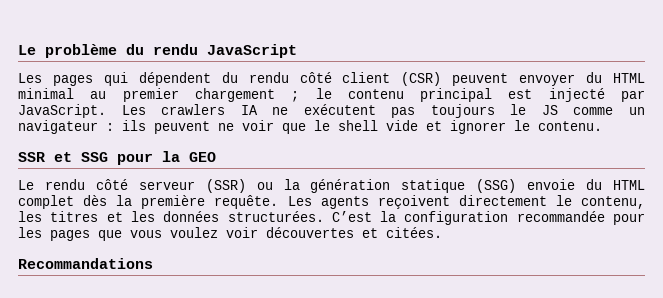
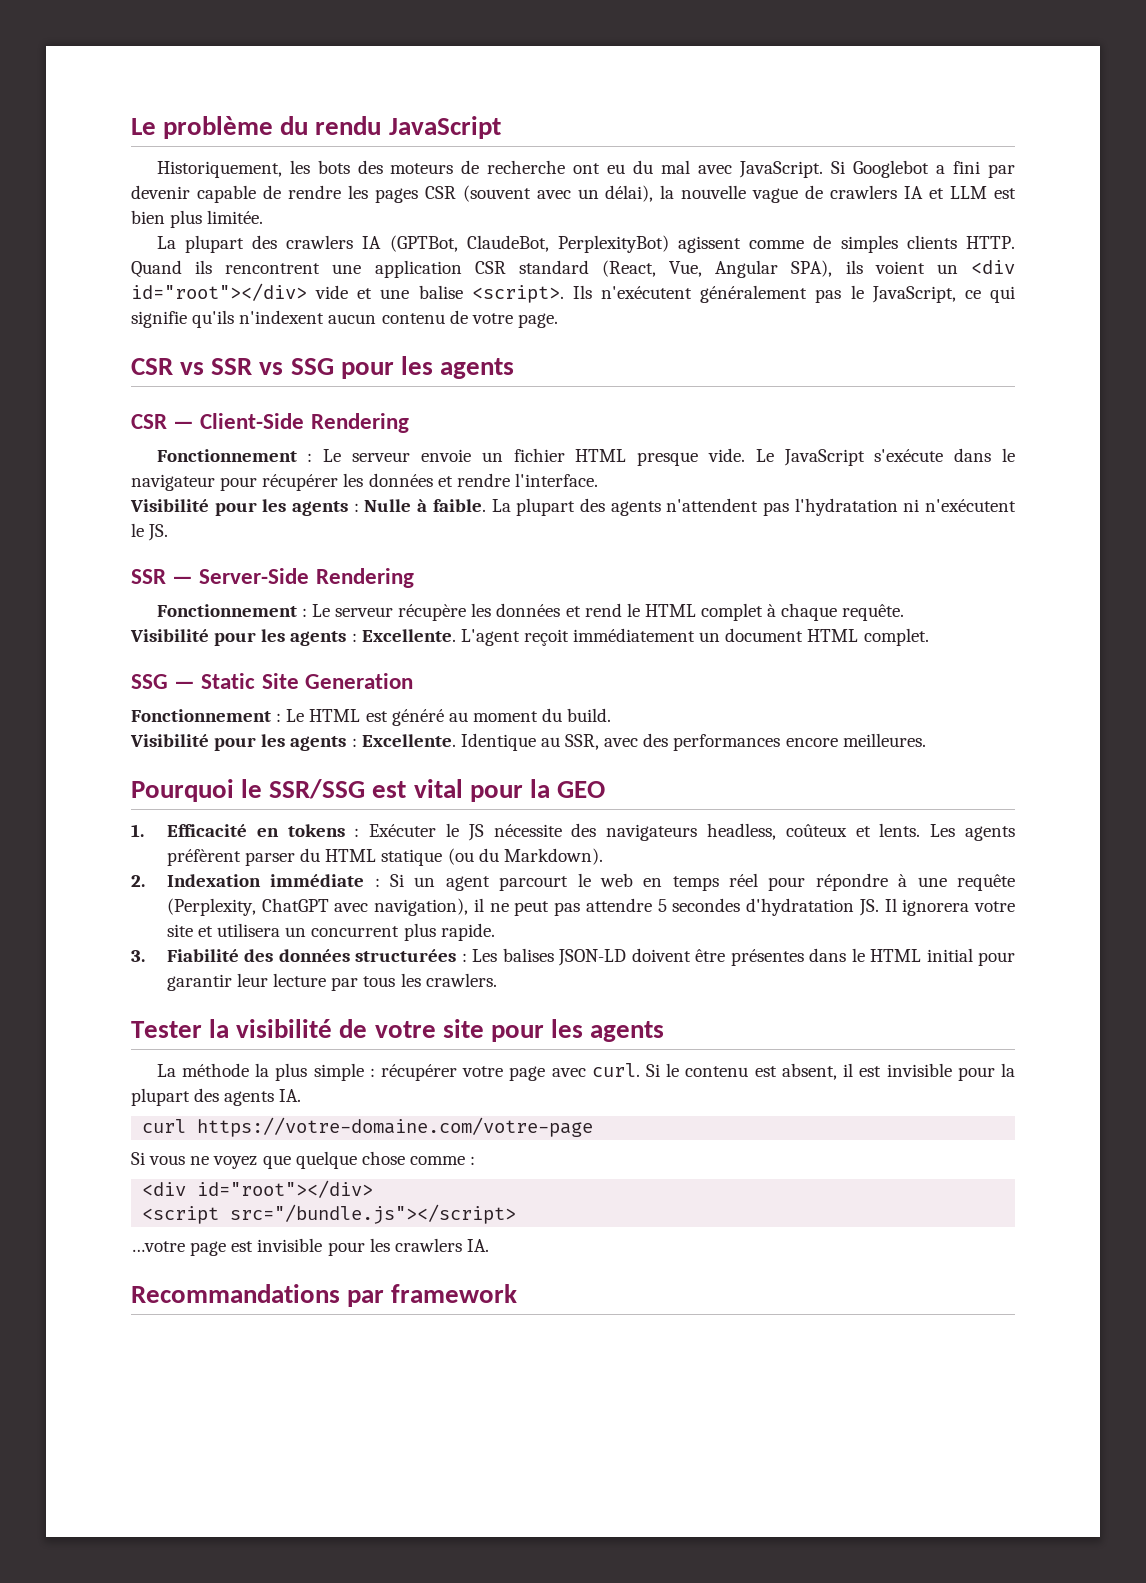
- Les pages qui dépendent du rendu côté client (CSR) peuvent envoyer du HTML minimal au premier chargement ; le contenu principal est injecté par JavaScript. Les crawlers IA ne exécutent pas toujours le JS comme un navigateur : ils peuvent ne voir que le shell vide et ignorer le contenu.
- SSR et SSG pour la GEO
- Le rendu côté serveur (SSR) ou la génération statique (SSG) envoie du HTML complet dès la première requête. Les agents reçoivent directement le contenu, les titres et les données structurées. C’est la configuration recommandée pour les pages que vous voulez voir découvertes et citées.
+ Historiquement, les bots des moteurs de recherche ont eu du mal avec JavaScript. Si Googlebot a fini par devenir capable de rendre les pages CSR (souvent avec un délai), la nouvelle vague de crawlers IA et LLM est bien plus limitée.
+ La plupart des crawlers IA (GPTBot, ClaudeBot, PerplexityBot) agissent comme de simples clients HTTP. Quand ils rencontrent une application CSR standard (React, Vue, Angular SPA), ils voient un <div id="root"></div> vide et une balise <script>. Ils n'exécutent généralement pas le JavaScript, ce qui signifie qu'ils n'indexent aucun contenu de votre page.
+ CSR vs SSR vs SSG pour les agents
+ CSR — Client-Side Rendering
+ Fonctionnement : Le serveur envoie un fichier HTML presque vide. Le JavaScript s'exécute dans le navigateur pour récupérer les données et rendre l'interface.
+ Visibilité pour les agents : Nulle à faible. La plupart des agents n'attendent pas l'hydratation ni n'exécutent le JS.
+ SSR — Server-Side Rendering
+ Fonctionnement : Le serveur récupère les données et rend le HTML complet à chaque requête.
+ Visibilité pour les agents : Excellente. L'agent reçoit immédiatement un document HTML complet.
+ SSG — Static Site Generation
+ Fonctionnement : Le HTML est généré au moment du build.
+ Visibilité pour les agents : Excellente. Identique au SSR, avec des performances encore meilleures.
+ Pourquoi le SSR/SSG est vital pour la GEO
+ 1. Efficacité en tokens : Exécuter le JS nécessite des navigateurs headless, coûteux et lents. Les agents préfèrent parser du HTML statique (ou du Markdown).
+ 2. Indexation immédiate : Si un agent parcourt le web en temps réel pour répondre à une requête (Perplexity, ChatGPT avec navigation), il ne peut pas attendre 5 secondes d'hydratation JS. Il ignorera votre site et utilisera un concurrent plus rapide.
+ 3. Fiabilité des données structurées : Les balises JSON-LD doivent être présentes dans le HTML initial pour garantir leur lecture par tous les crawlers.
+ Tester la visibilité de votre site pour les agents
+ La méthode la plus simple : récupérer votre page avec curl. Si le contenu est absent, il est invisible pour la plupart des agents IA.
+ curl https://votre-domaine.com/votre-page
+ Si vous ne voyez que quelque chose comme :
+ <div id="root"></div>
+ <script src="/bundle.js"></script>
+ …votre page est invisible pour les crawlers IA.
- Recommandations
+ Recommandations par framework

